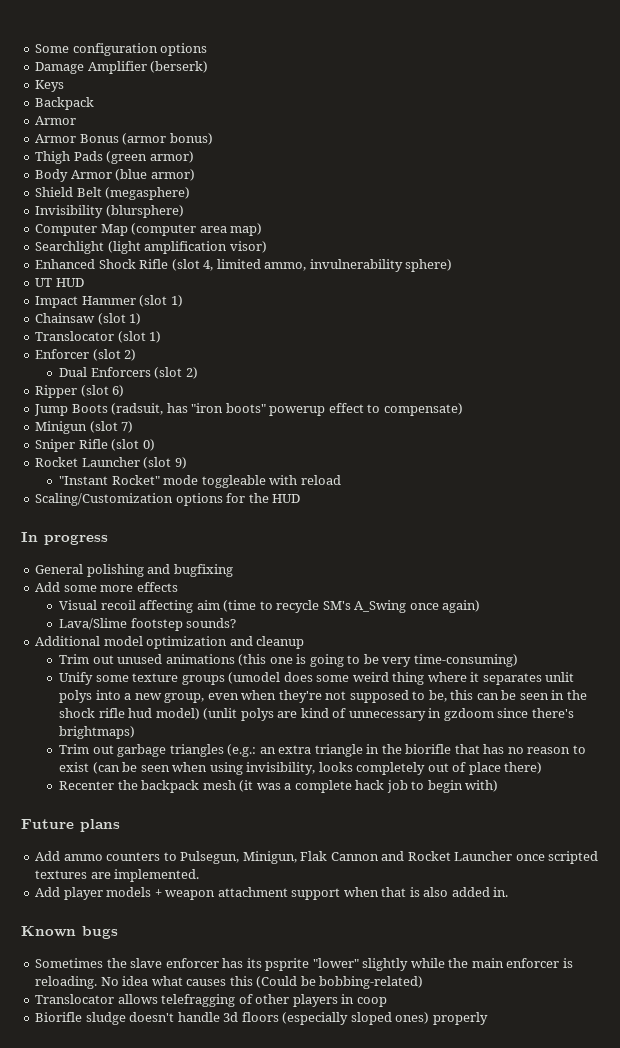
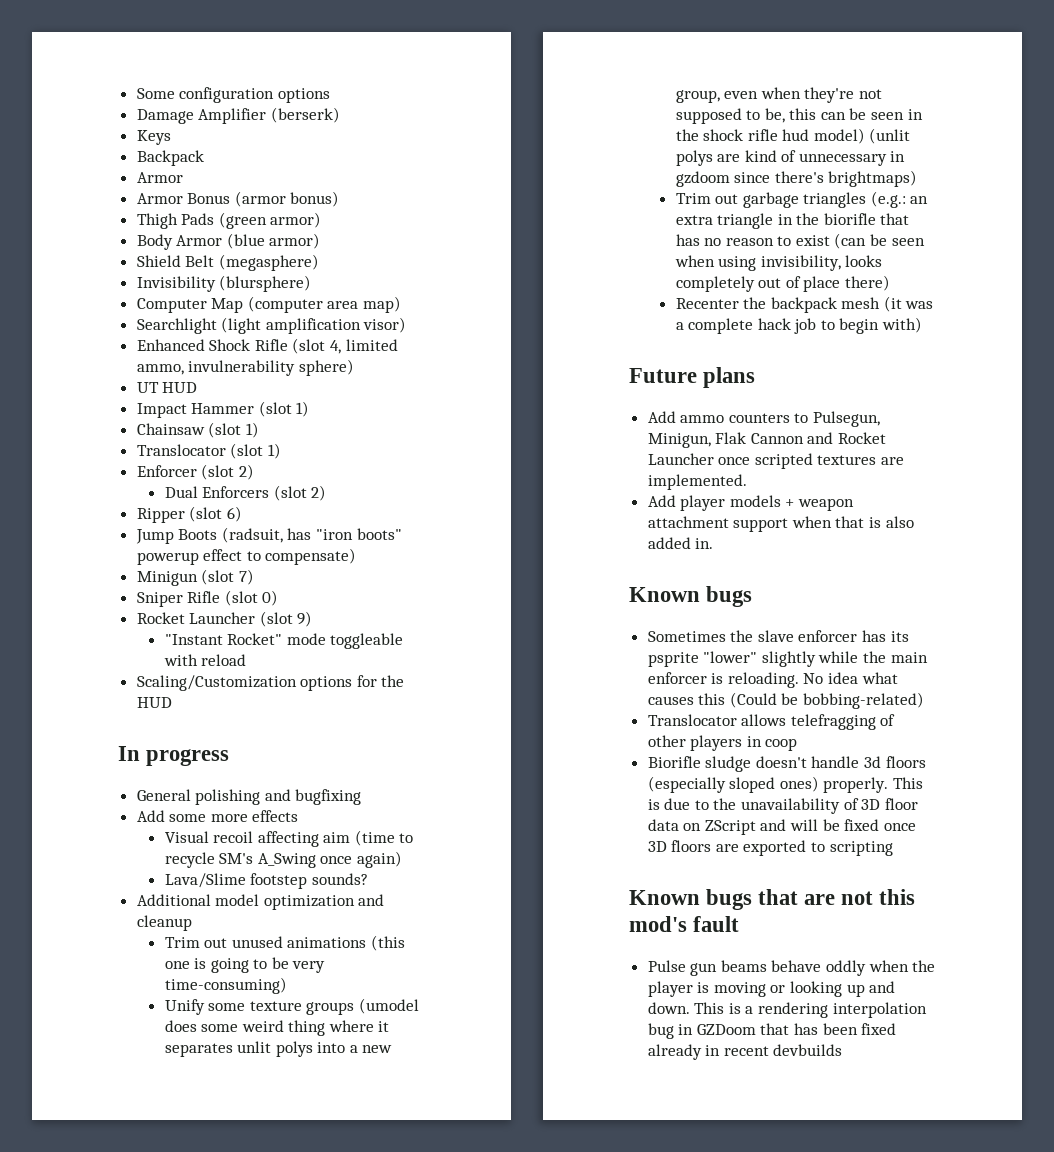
- Biorifle sludge doesn't handle 3d floors (especially sloped ones) properly
+ Biorifle sludge doesn't handle 3d floors (especially sloped ones) properly. This is due to the unavailability of 3D floor data on ZScript and will be fixed once 3D floors are exported to scripting
+ Known bugs that are not this mod's fault
+ Pulse gun beams behave oddly when the player is moving or looking up and down. This is a rendering interpolation bug in GZDoom that has been fixed already in recent devbuilds

